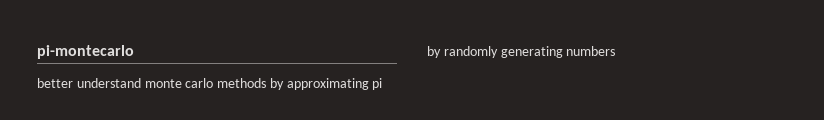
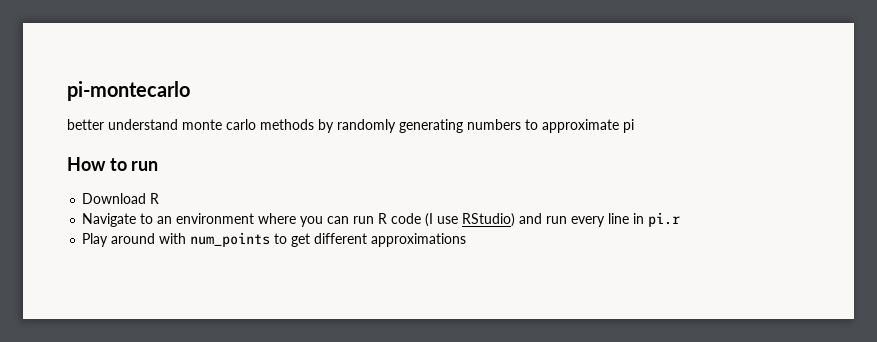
- better understand monte carlo methods by approximating pi by randomly generating numbers
+ better understand monte carlo methods by randomly generating numbers to approximate pi
+ How to run
+ Download R
+ Navigate to an environment where you can run R code (I use RStudio) and run every line in pi.r
+ Play around with num_points to get different approximations

